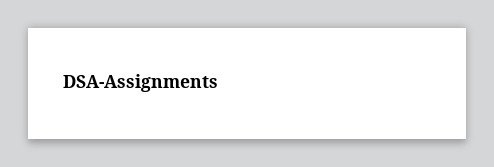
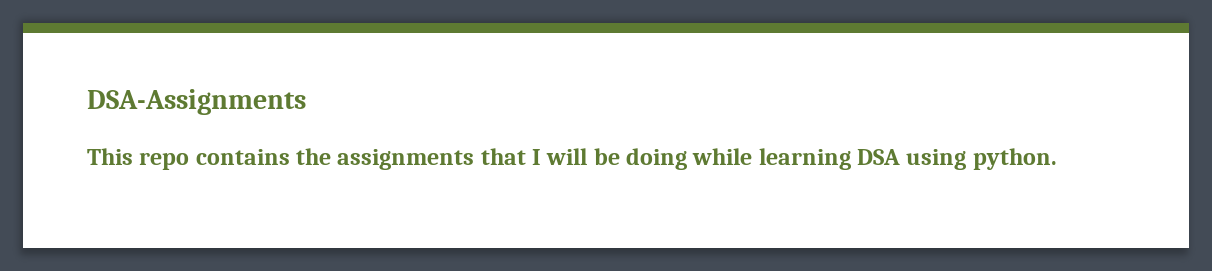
+ This repo contains the assignments that I will be doing while learning DSA using python.

